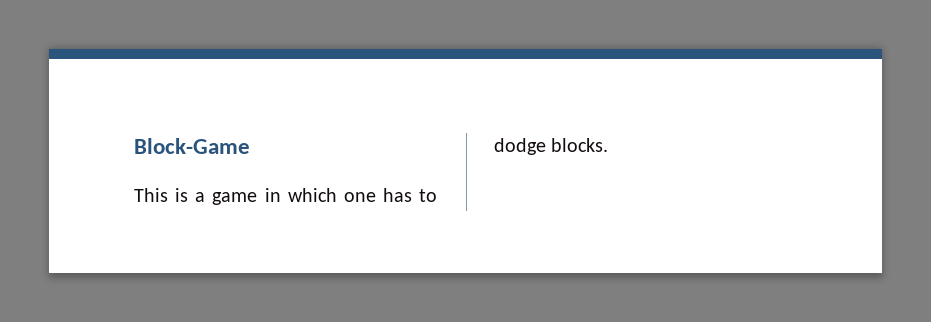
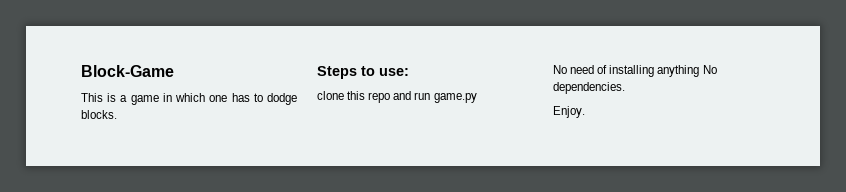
+ Steps to use:
+ clone this repo and run game.py
+ No need of installing anything No dependencies.
+ Enjoy.

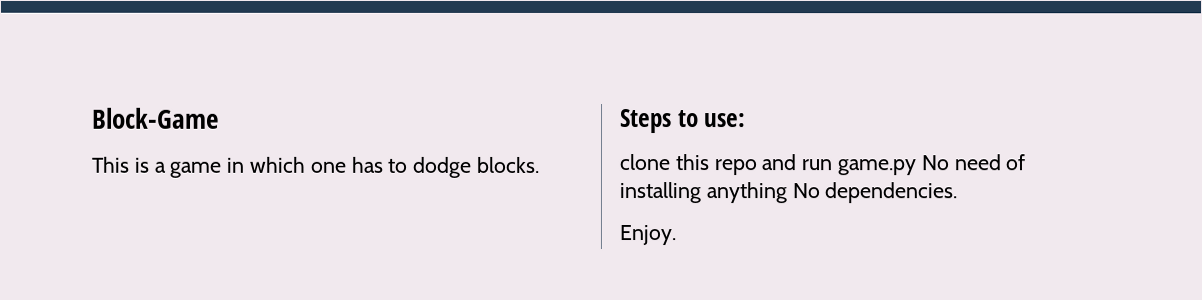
- clone this repo and run game.py
- No need of installing anything No dependencies.
+ clone this repo and run game.py No need of installing anything No dependencies.

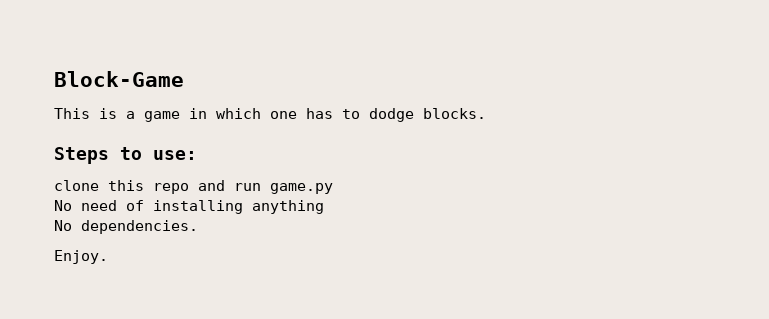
- clone this repo and run game.py No need of installing anything No dependencies.
+ clone this repo and run game.py
+ No need of installing anything
+ No dependencies.

